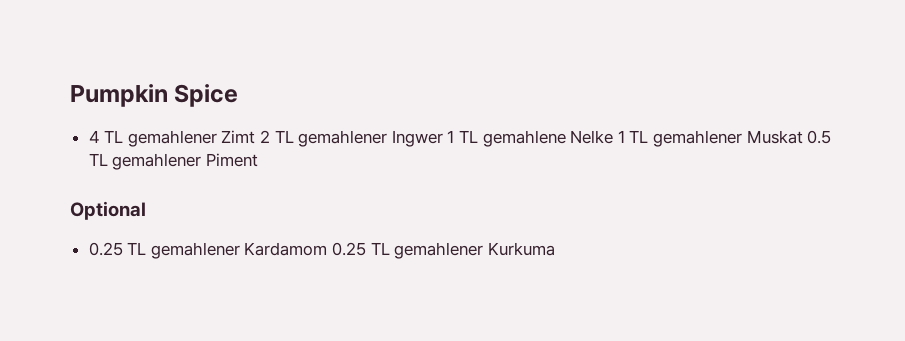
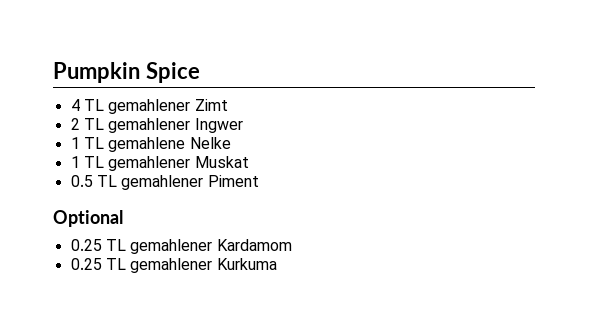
- 4 TL gemahlener Zimt 2 TL gemahlener Ingwer 1 TL gemahlene Nelke 1 TL gemahlener Muskat 0.5 TL gemahlener Piment
+ 4 TL gemahlener Zimt
+ 2 TL gemahlener Ingwer
+ 1 TL gemahlene Nelke
+ 1 TL gemahlener Muskat
+ 0.5 TL gemahlener Piment
- 0.25 TL gemahlener Kardamom 0.25 TL gemahlener Kurkuma
+ 0.25 TL gemahlener Kardamom
+ 0.25 TL gemahlener Kurkuma

